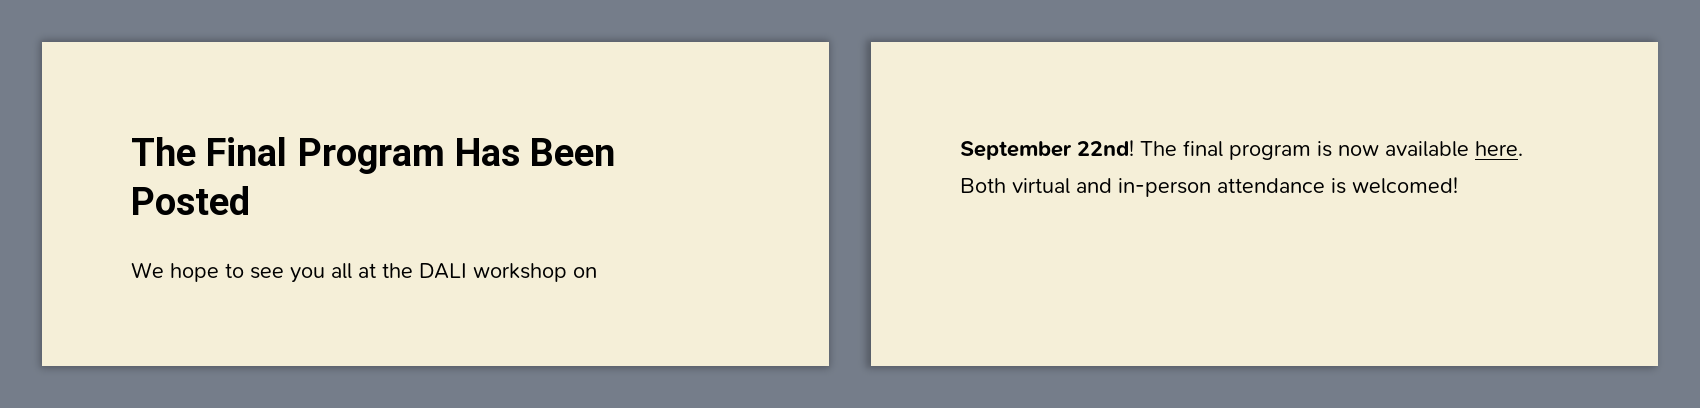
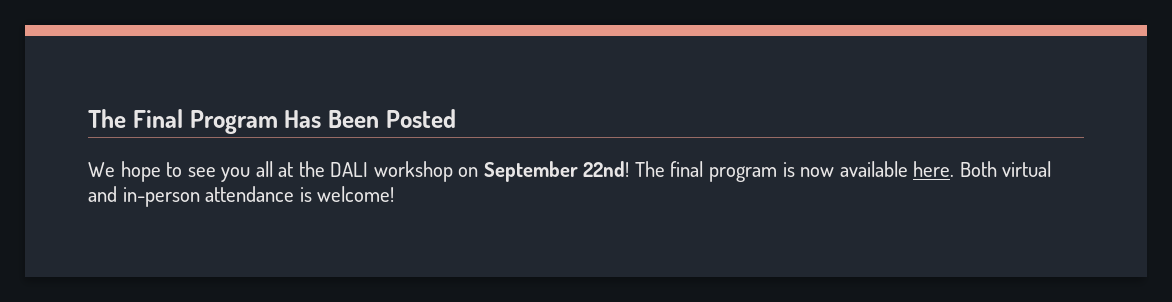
- Both virtual and in-person attendance is welcomed!
+ Both virtual and in-person attendance is welcome!

